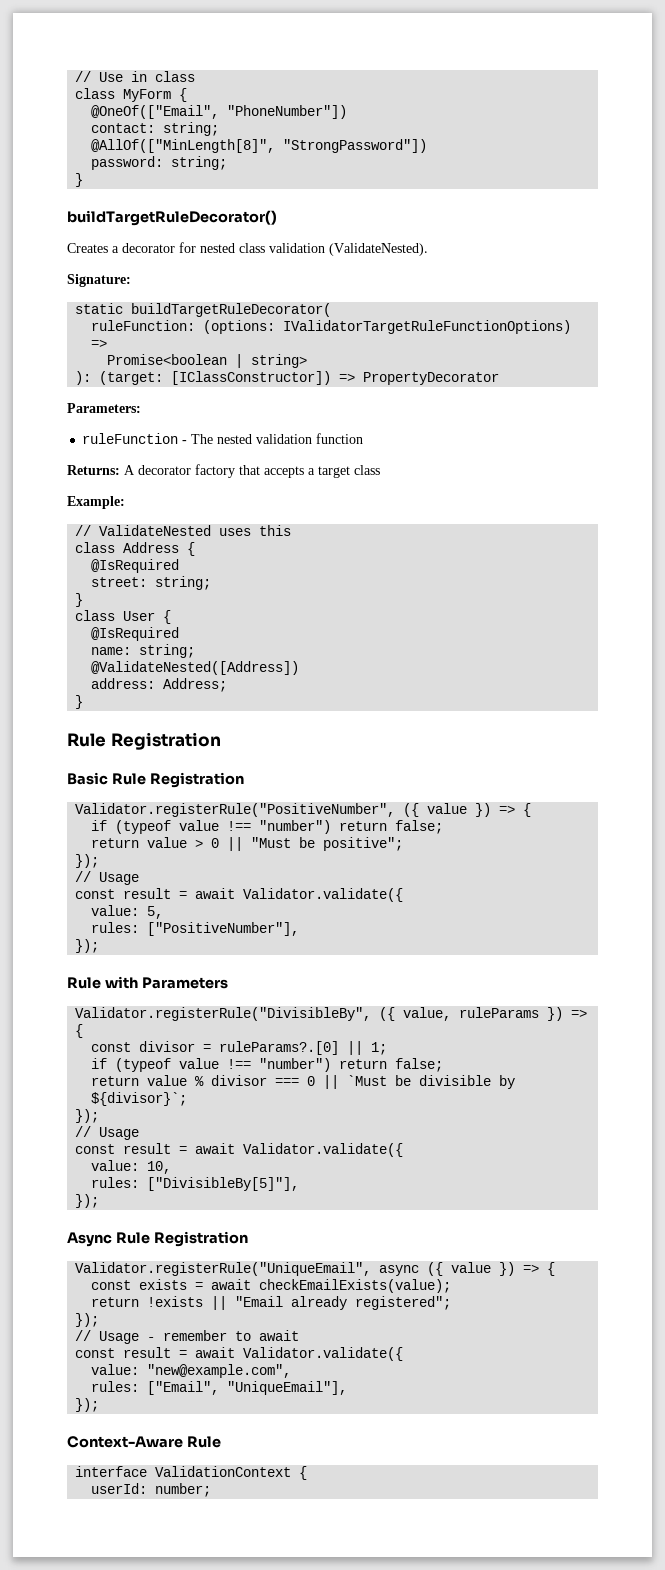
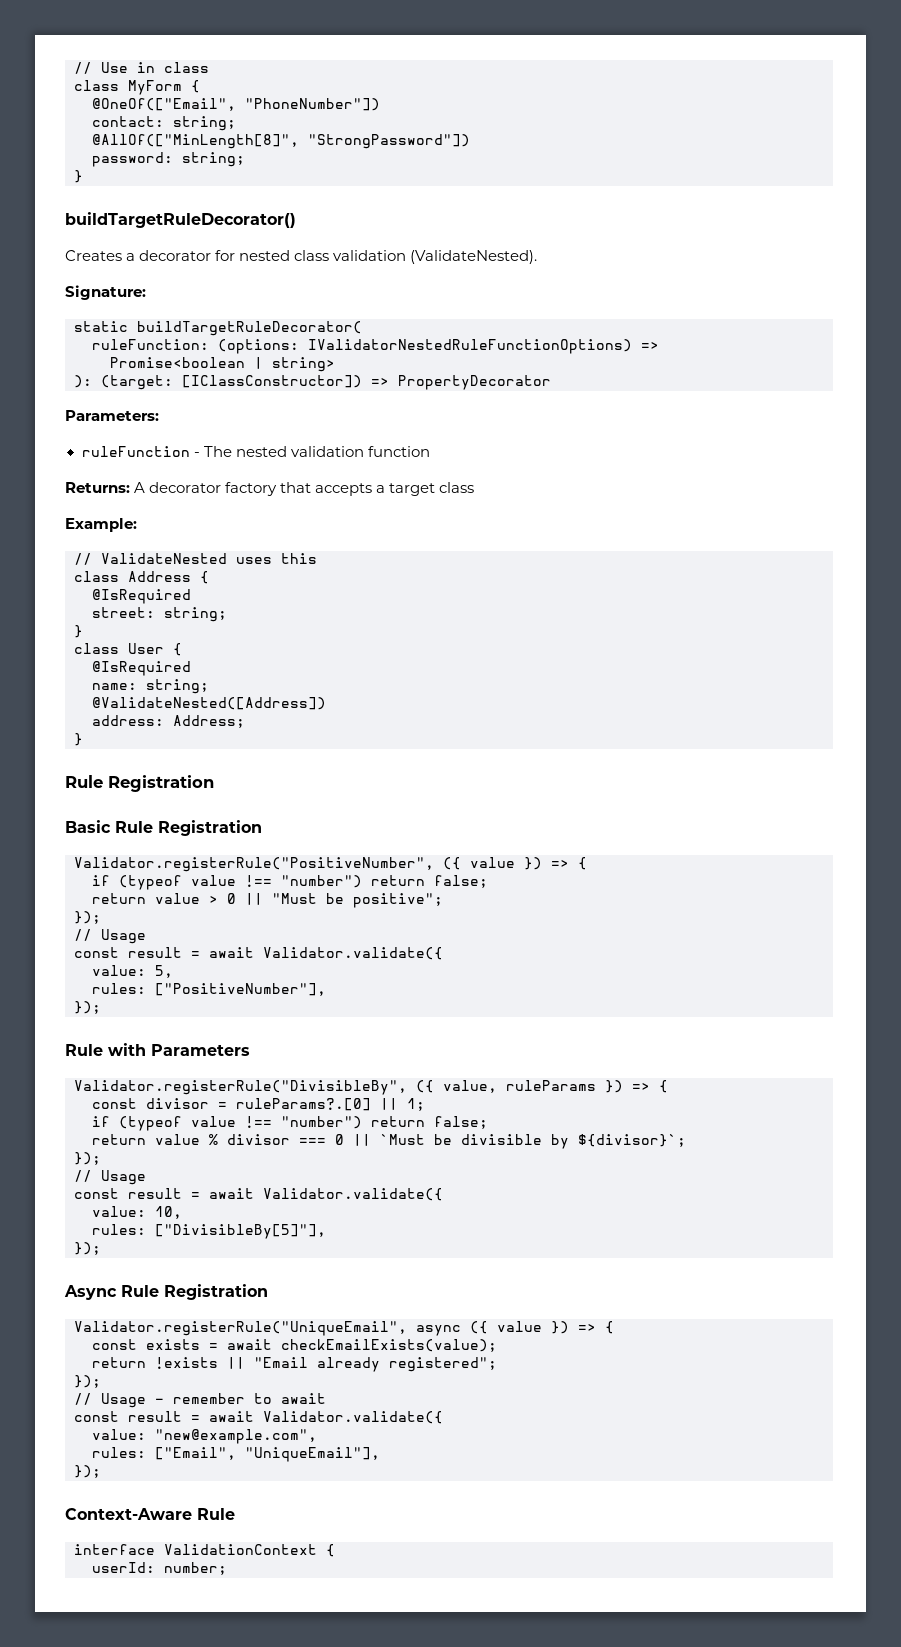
- ruleFunction: (options: IValidatorTargetRuleFunctionOptions) =>
+ ruleFunction: (options: IValidatorNestedRuleFunctionOptions) =>

